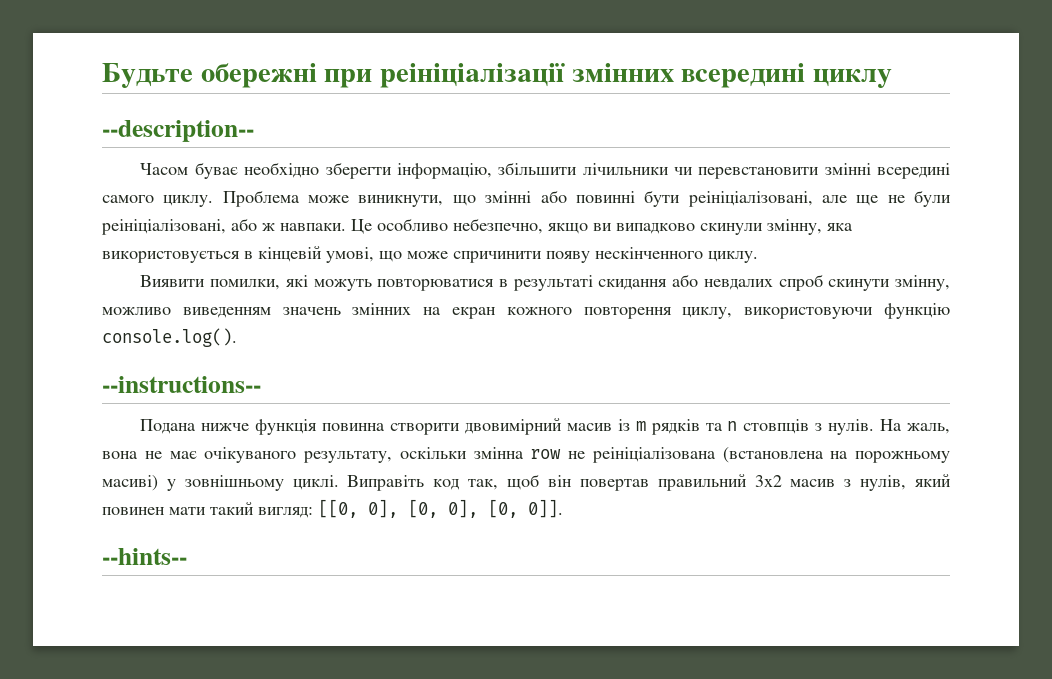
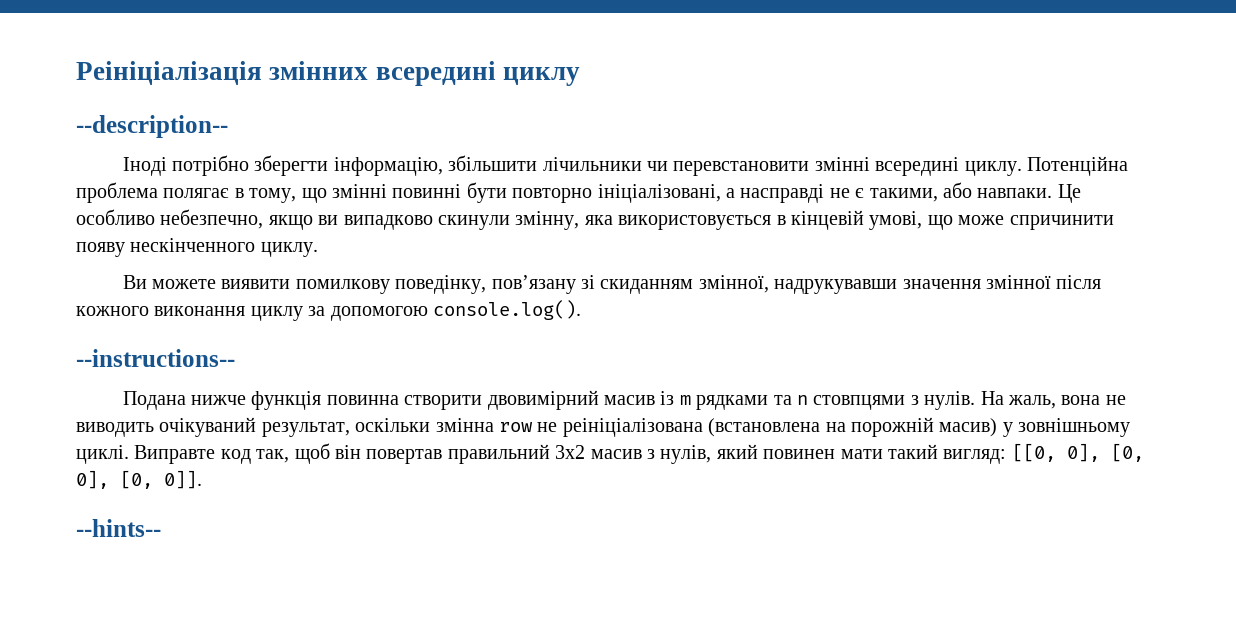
- Будьте обережні при реініціалізації змінних всередині циклу
+ Реініціалізація змінних всередині циклу
- Часом буває необхідно зберегти інформацію, збільшити лічильники чи перевстановити змінні всередині самого циклу. Проблема може виникнути, що змінні або повинні бути реініціалізовані, але ще не були реініціалізовані, або ж навпаки.
+ Іноді потрібно зберегти інформацію, збільшити лічильники чи перевстановити змінні всередині циклу. Потенційна проблема полягає в тому, що змінні повинні бути повторно ініціалізовані, а насправді не є такими, або навпаки.
- Виявити помилки, які можуть повторюватися в результаті скидання або невдалих спроб скинути змінну, можливо виведенням значень змінних на екран кожного повторення циклу, використовуючи функцію console.log().
+ Ви можете виявити помилкову поведінку, пов’язану зі скиданням змінної, надрукувавши значення змінної після кожного виконання циклу за допомогою console.log().
- Подана нижче функція повинна створити двовимірний масив із m рядків та n стовпців з нулів.
+ Подана нижче функція повинна створити двовимірний масив із m рядками та n стовпцями з нулів.
- На жаль, вона не має очікуваного результату, оскільки змінна row не реініціалізована (встановлена на порожньому масиві) у зовнішньому циклі.
+ На жаль, вона не виводить очікуваний результат, оскільки змінна row не реініціалізована (встановлена на порожній масив) у зовнішньому циклі.
- Виправіть код так, щоб він повертав правильний 3x2 масив з нулів, який повинен мати такий вигляд: [[0, 0], [0, 0], [0, 0]].
+ Виправте код так, щоб він повертав правильний 3x2 масив з нулів, який повинен мати такий вигляд: [[0, 0], [0, 0], [0, 0]].

